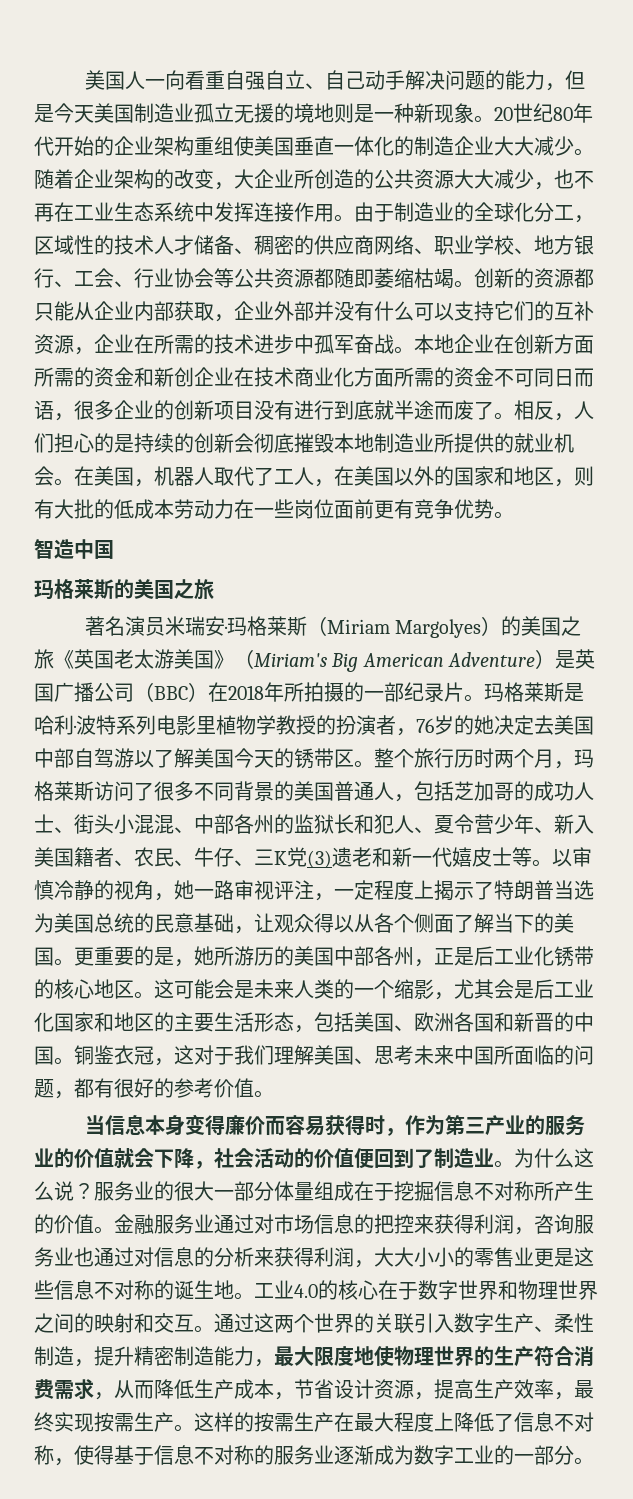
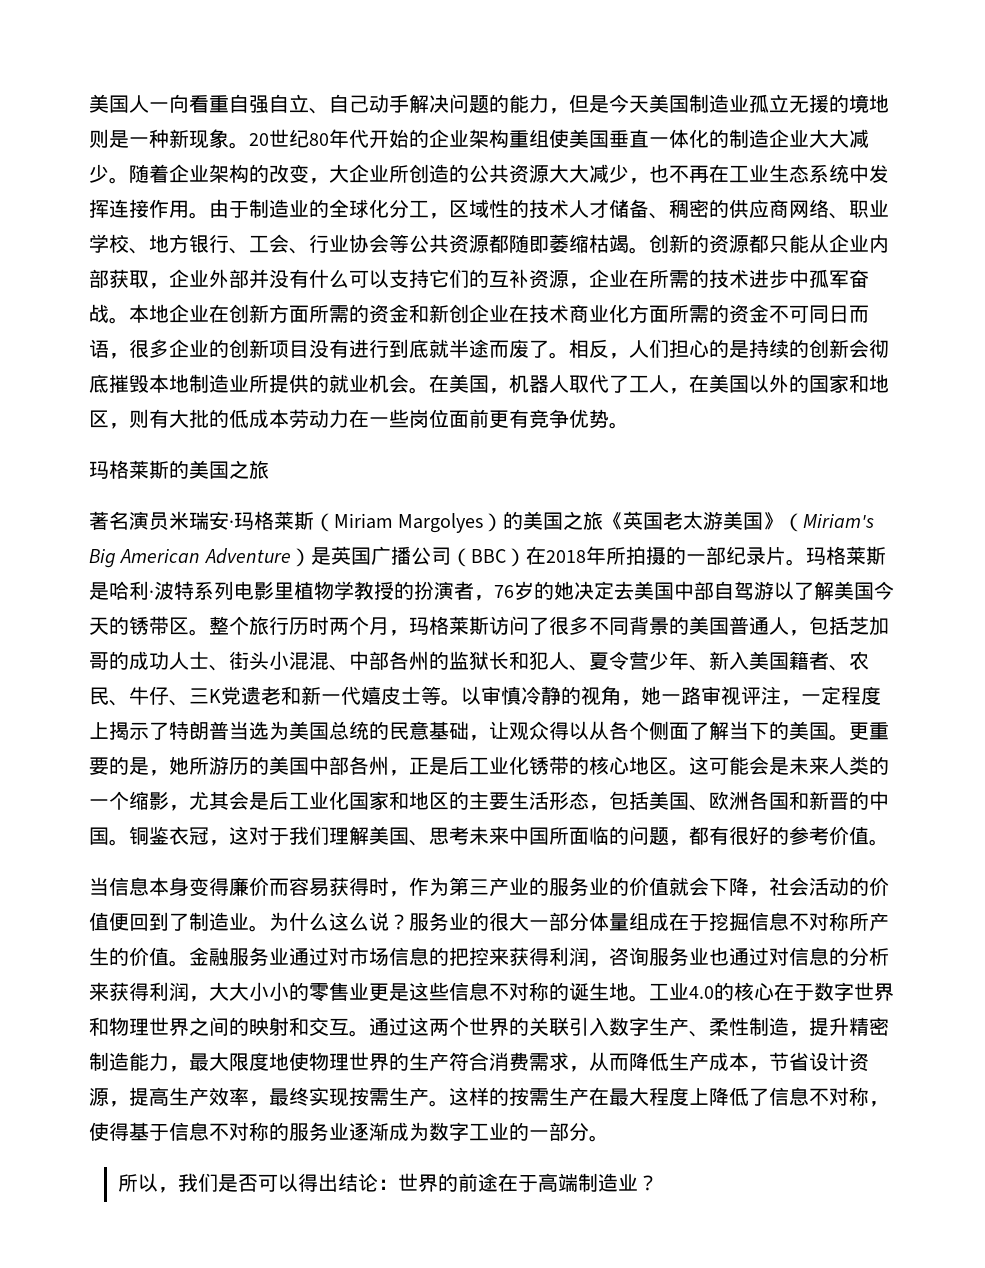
- 智造中国
- 整个旅行历时两个月，玛格莱斯访问了很多不同背景的美国普通人，包括芝加哥的成功人士、街头小混混、中部各州的监狱长和犯人、夏令营少年、新入美国籍者、农民、牛仔、三K党(3)遗老和新一代嬉皮士等。
+ 整个旅行历时两个月，玛格莱斯访问了很多不同背景的美国普通人，包括芝加哥的成功人士、街头小混混、中部各州的监狱长和犯人、夏令营少年、新入美国籍者、农民、牛仔、三K党遗老和新一代嬉皮士等。
+ 所以，我们是否可以得出结论：世界的前途在于高端制造业？

